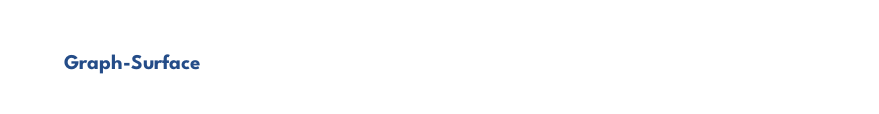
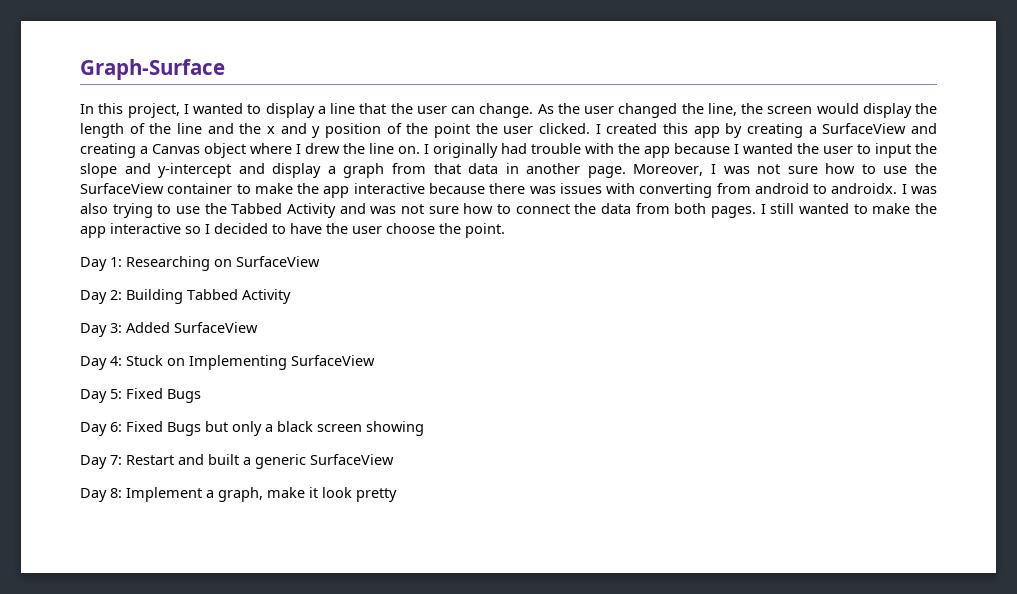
+ In this project, I wanted to display a line that the user can change. As the user changed the line, the screen would display the length of the line and the x and y position of the point the user clicked. I created this app by creating a SurfaceView and creating a Canvas object where I drew the line on. I originally had trouble with the app because I wanted the user to input the slope and y-intercept and display a graph from that data in another page. Moreover, I was not sure how to use the SurfaceView container to make the app interactive because there was issues with converting from android to androidx. I was also trying to use the Tabbed Activity and was not sure how to connect the data from both pages. I still wanted to make the app interactive so I decided to have the user choose the point.
+ Day 1: Researching on SurfaceView
+ Day 2: Building Tabbed Activity
+ Day 3: Added SurfaceView
+ Day 4: Stuck on Implementing SurfaceView
+ Day 5: Fixed Bugs
+ Day 6: Fixed Bugs but only a black screen showing
+ Day 7: Restart and built a generic SurfaceView
+ Day 8: Implement a graph, make it look pretty

